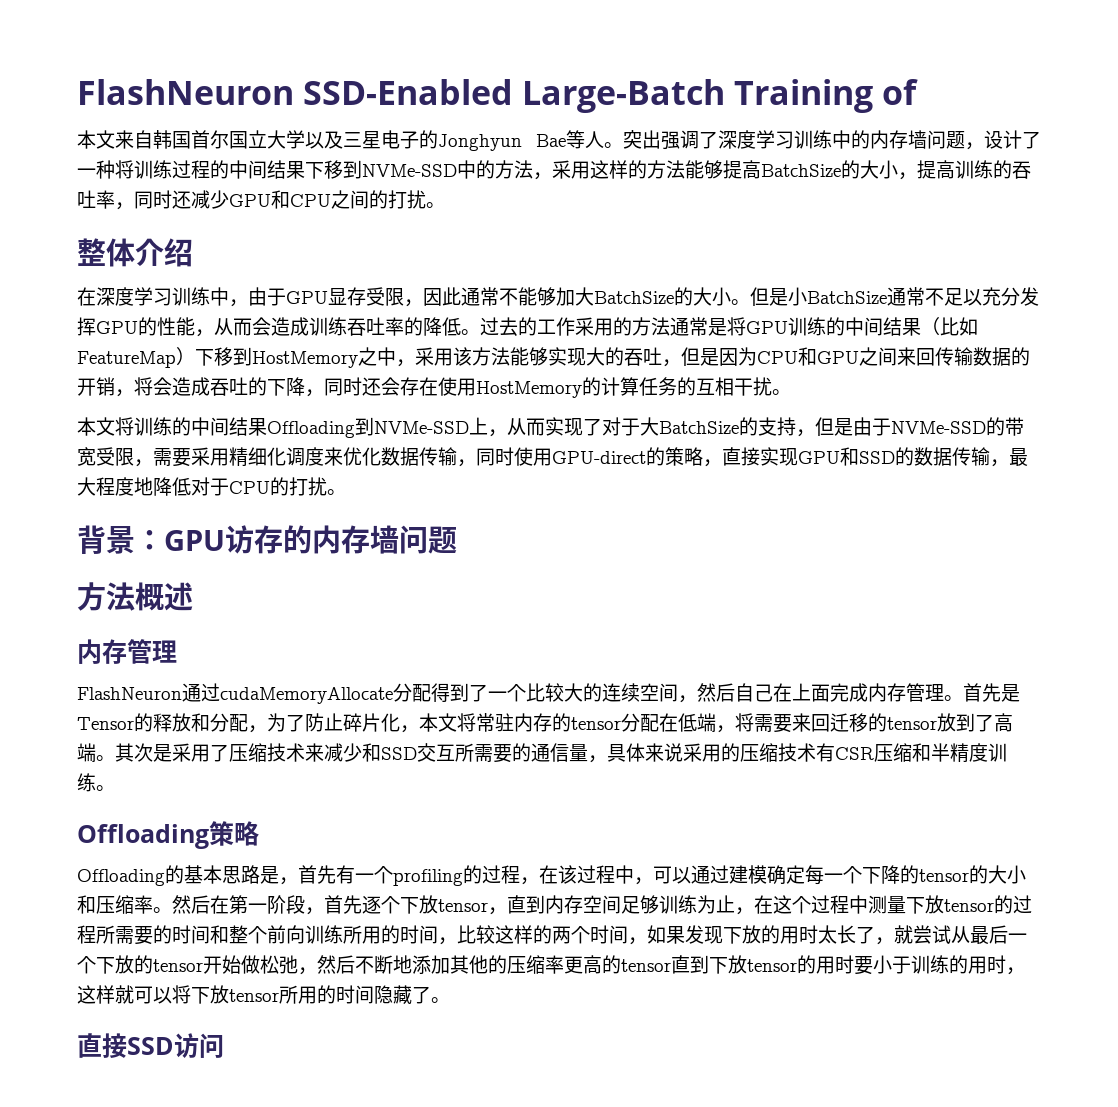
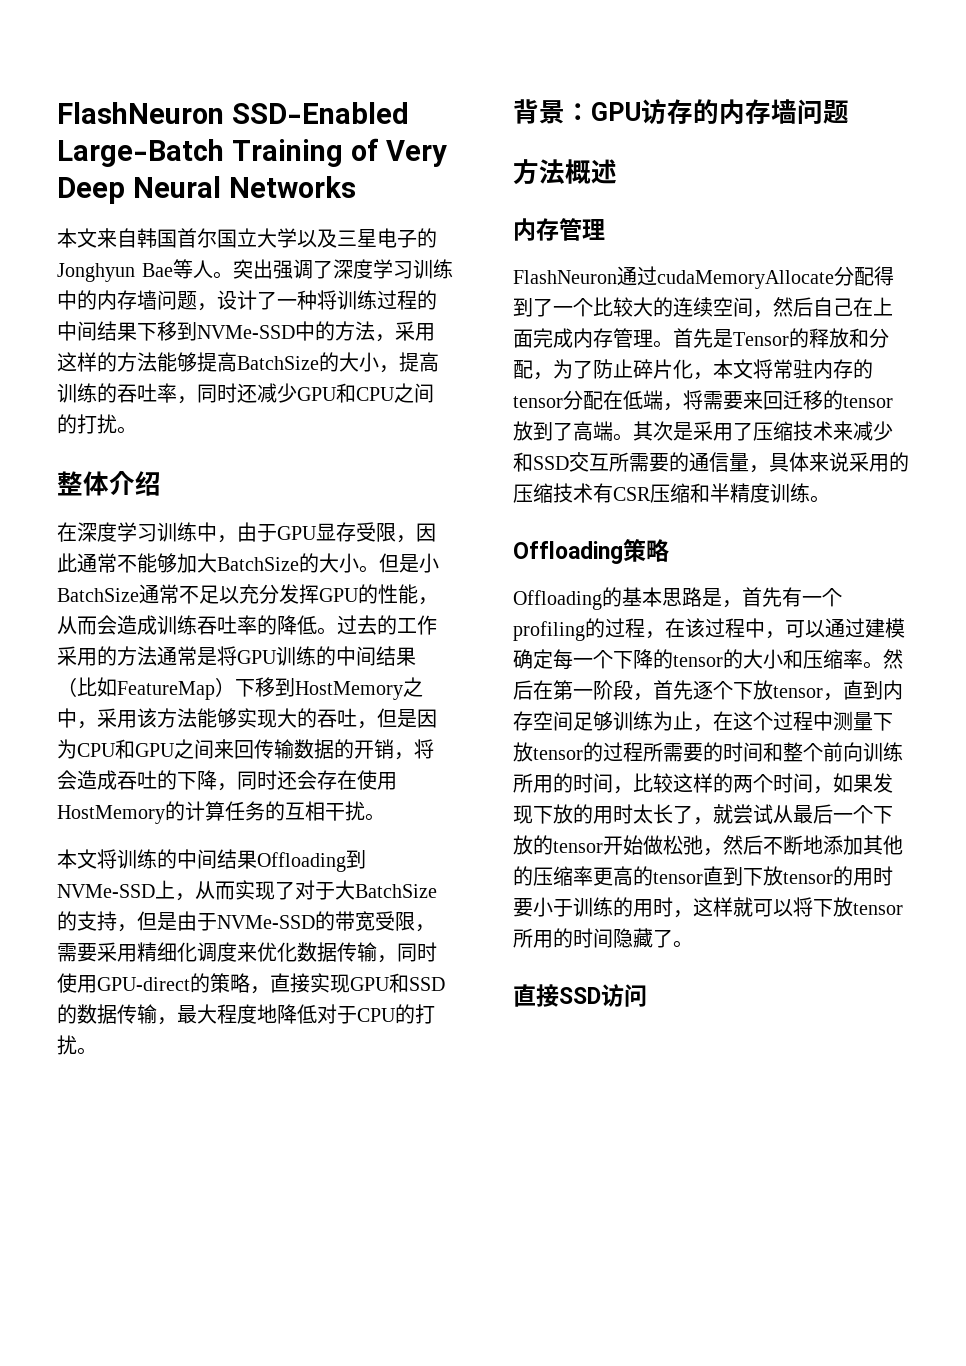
- FlashNeuron SSD-Enabled Large-Batch Training of
+ FlashNeuron SSD-Enabled Large-Batch Training of Very Deep Neural Networks

